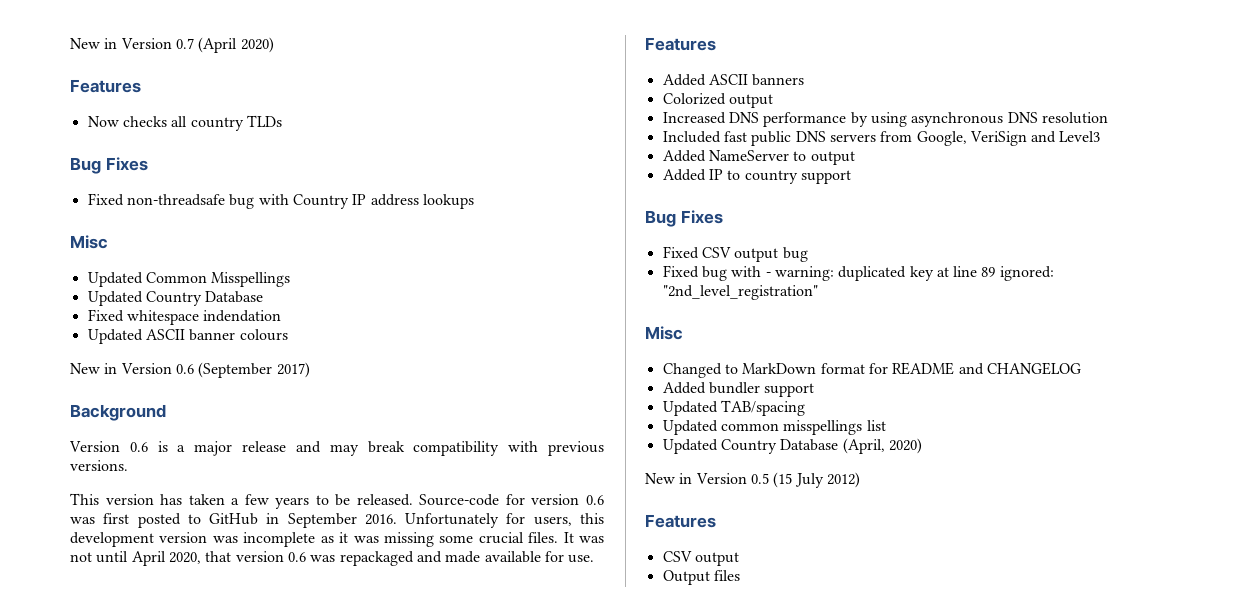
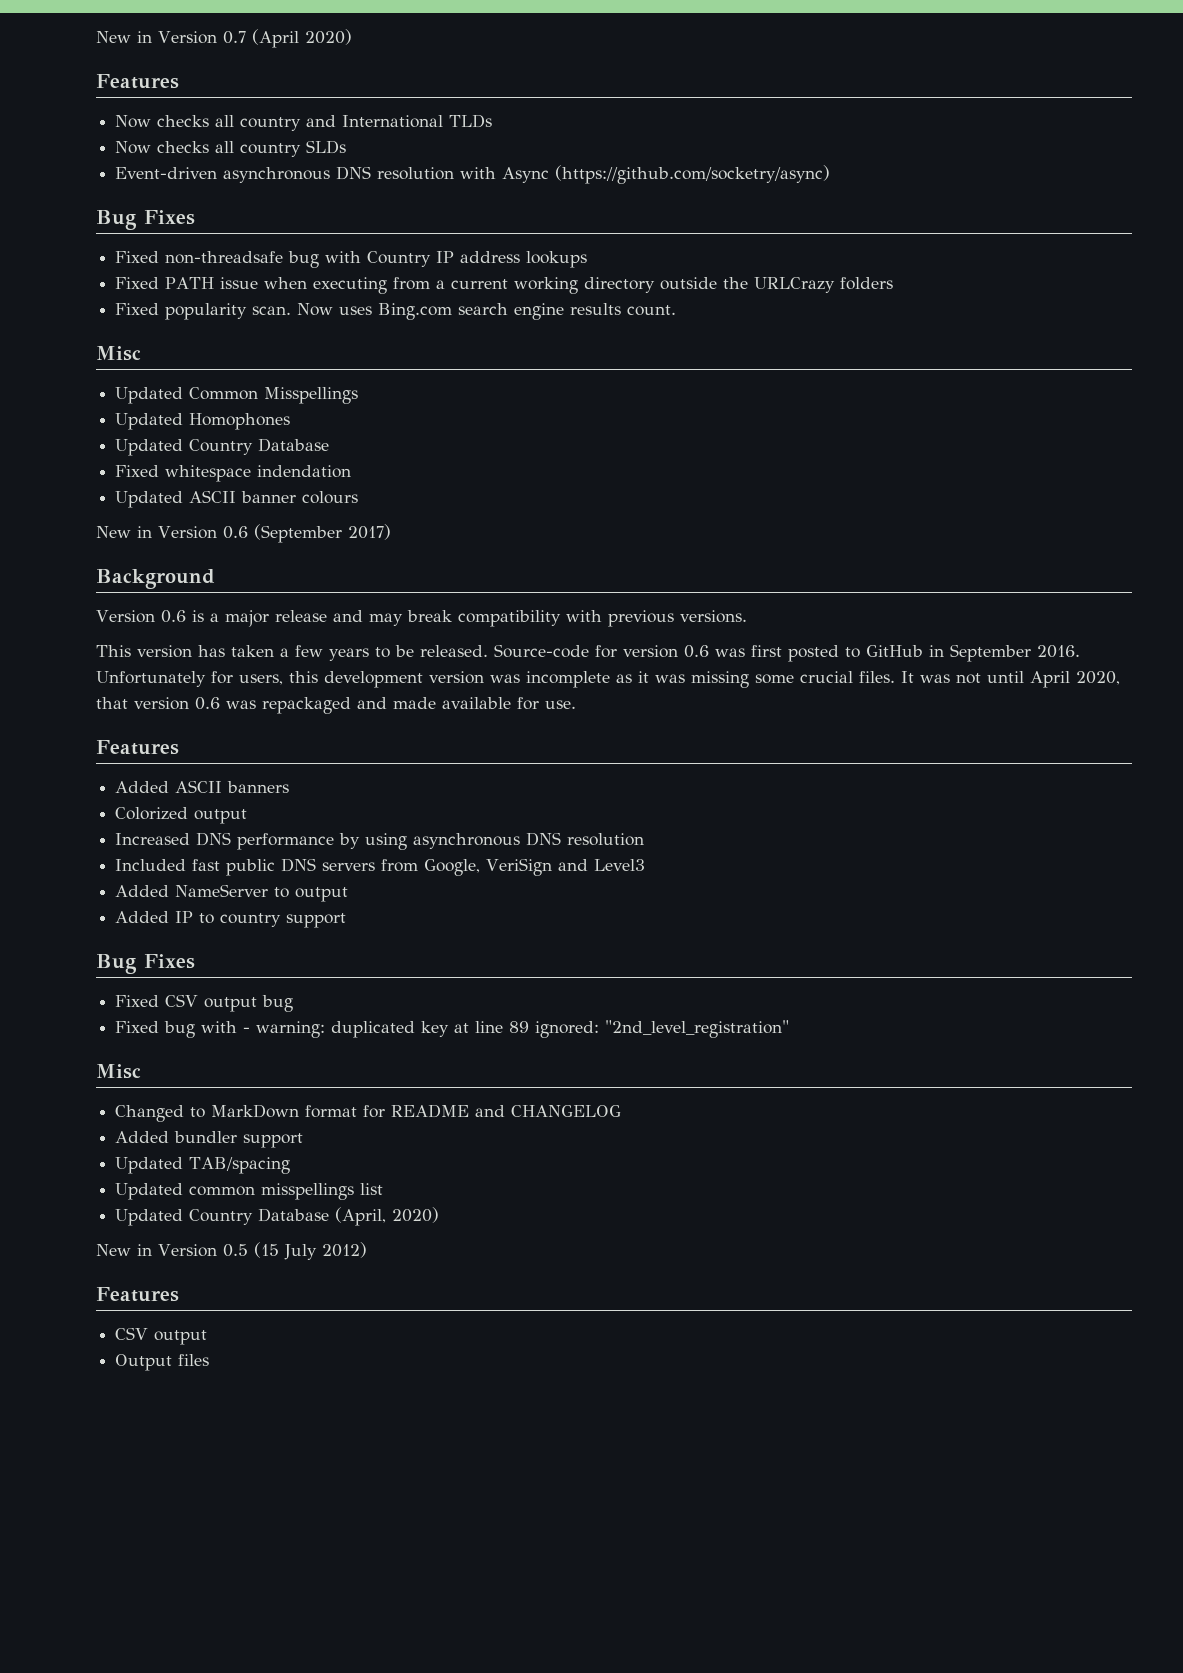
- Now checks all country TLDs
+ Now checks all country and International TLDs
+ Now checks all country SLDs
+ Event-driven asynchronous DNS resolution with Async (https://github.com/socketry/async)
+ Fixed PATH issue when executing from a current working directory outside the URLCrazy folders
+ Fixed popularity scan. Now uses Bing.com search engine results count.
+ Updated Homophones

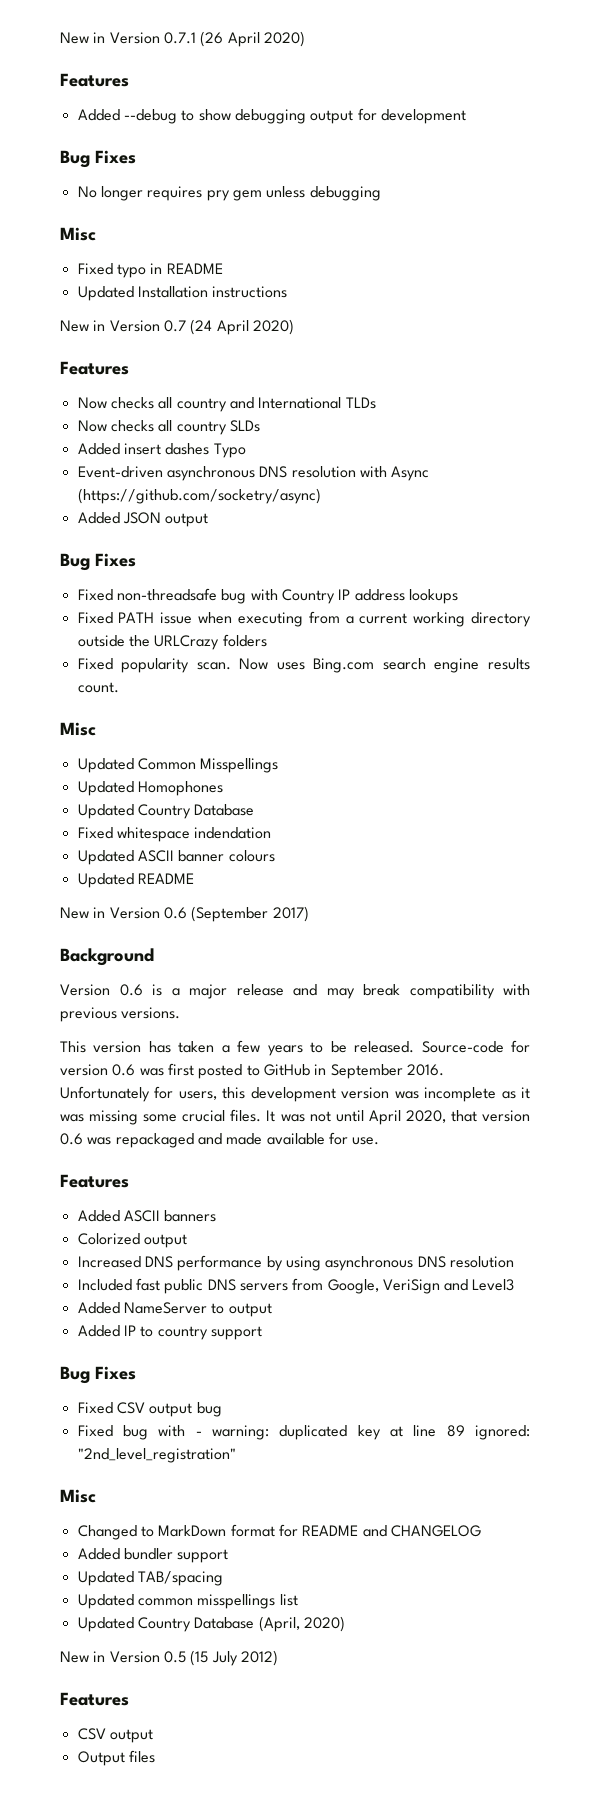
- New in Version 0.7 (April 2020)
+ New in Version 0.7.1 (26 April 2020)
+ Features
+ Added --debug to show debugging output for development
+ Bug Fixes
+ No longer requires pry gem unless debugging
+ Misc
+ Fixed typo in README
+ Updated Installation instructions
+ New in Version 0.7 (24 April 2020)
+ Added insert dashes Typo
+ Added JSON output
+ Updated README

